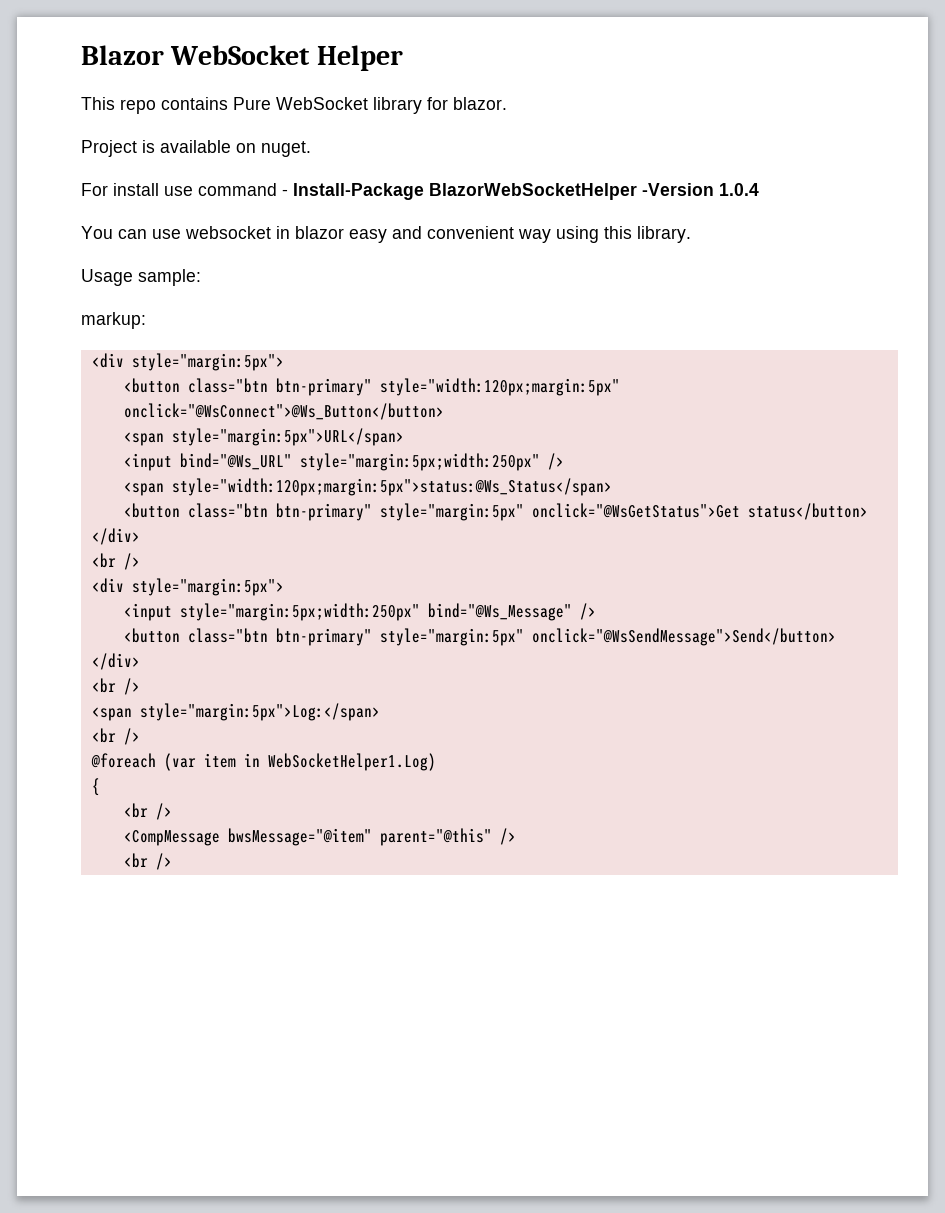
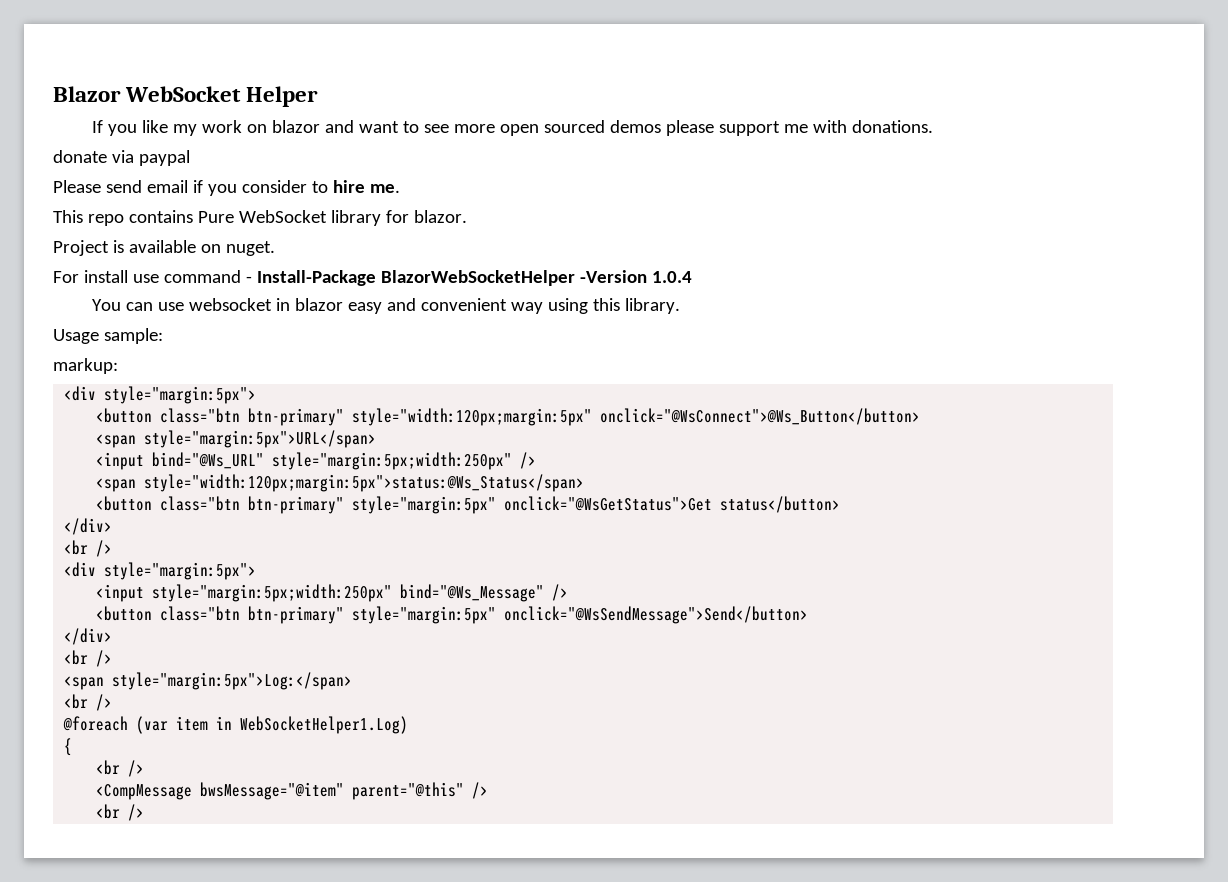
+ If you like my work on blazor and want to see more open sourced demos please support me with donations.
+ donate via paypal
+ Please send email if you consider to hire me.

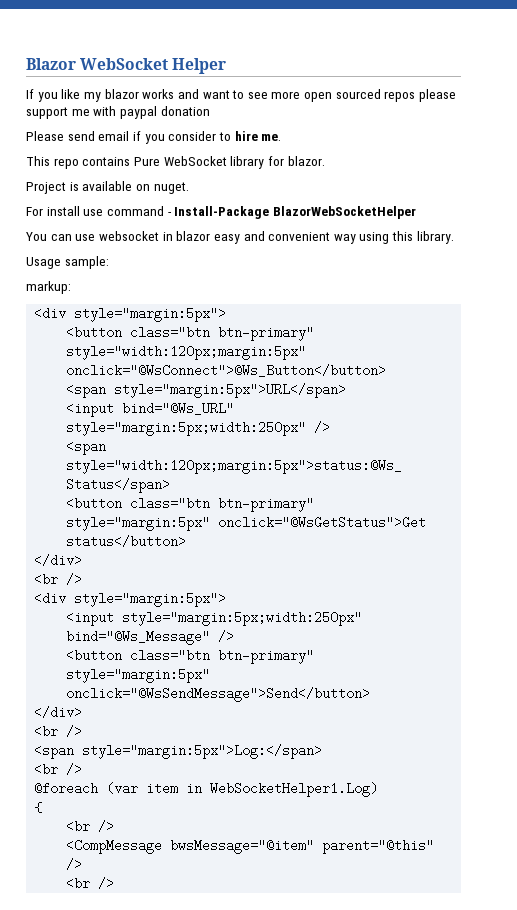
- If you like my work on blazor and want to see more open sourced demos please support me with donations.
- donate via paypal
+ If you like my blazor works and want to see more open sourced repos please support me with paypal donation
- For install use command - Install-Package BlazorWebSocketHelper -Version 1.0.4
+ For install use command - Install-Package BlazorWebSocketHelper

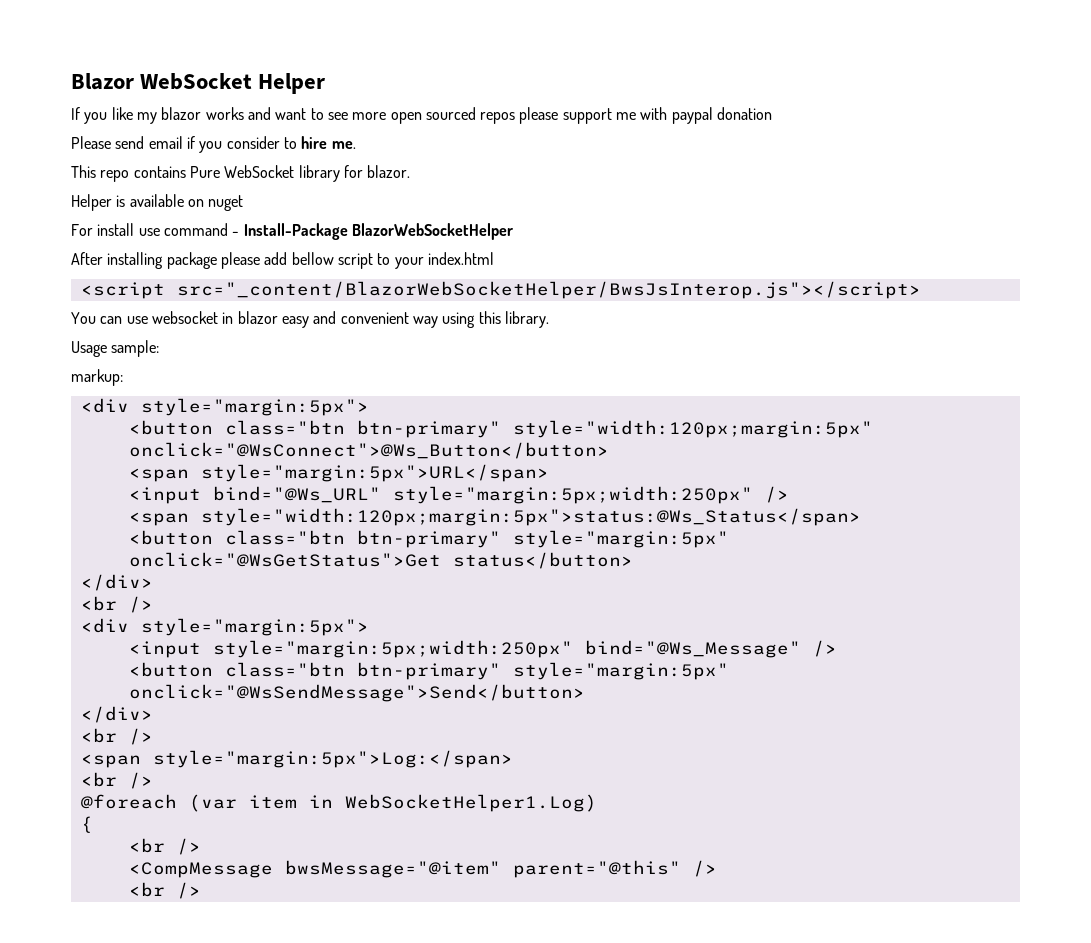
- Project is available on nuget.
+ Helper is available on nuget
+ After installing package please add bellow script to your index.html
+ <script src="_content/BlazorWebSocketHelper/BwsJsInterop.js"></script>

